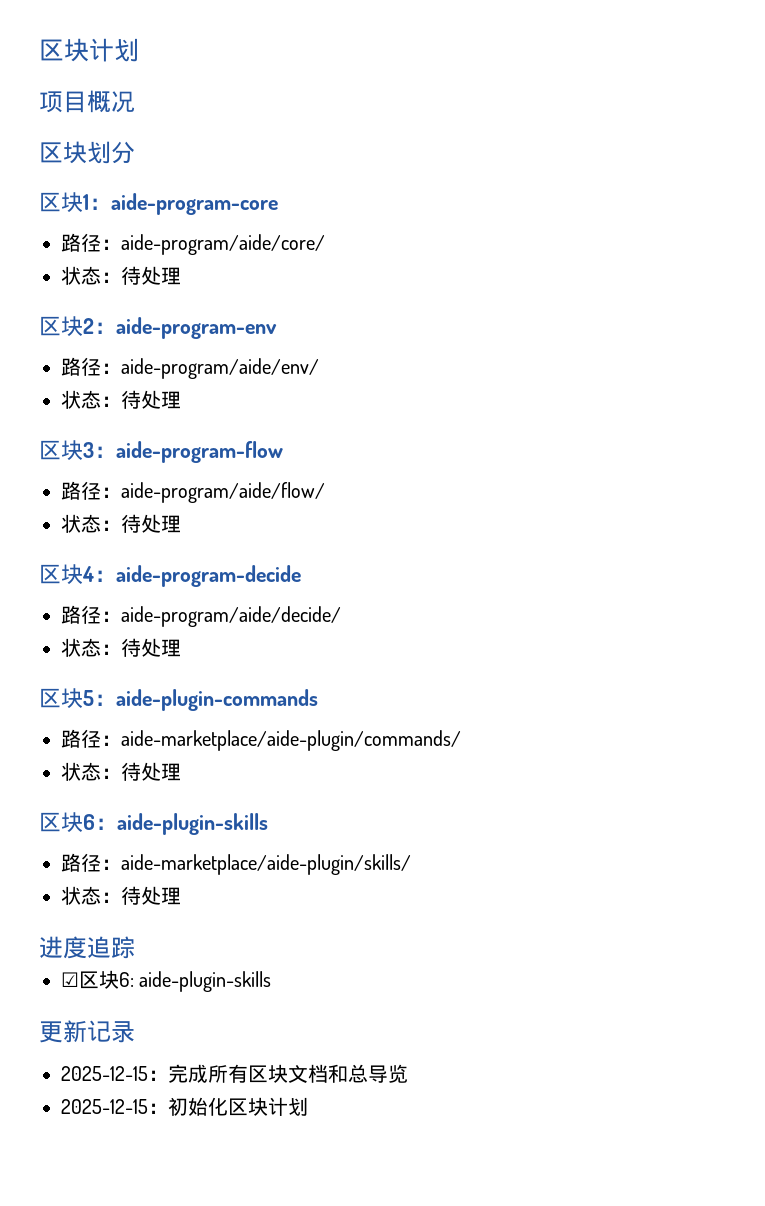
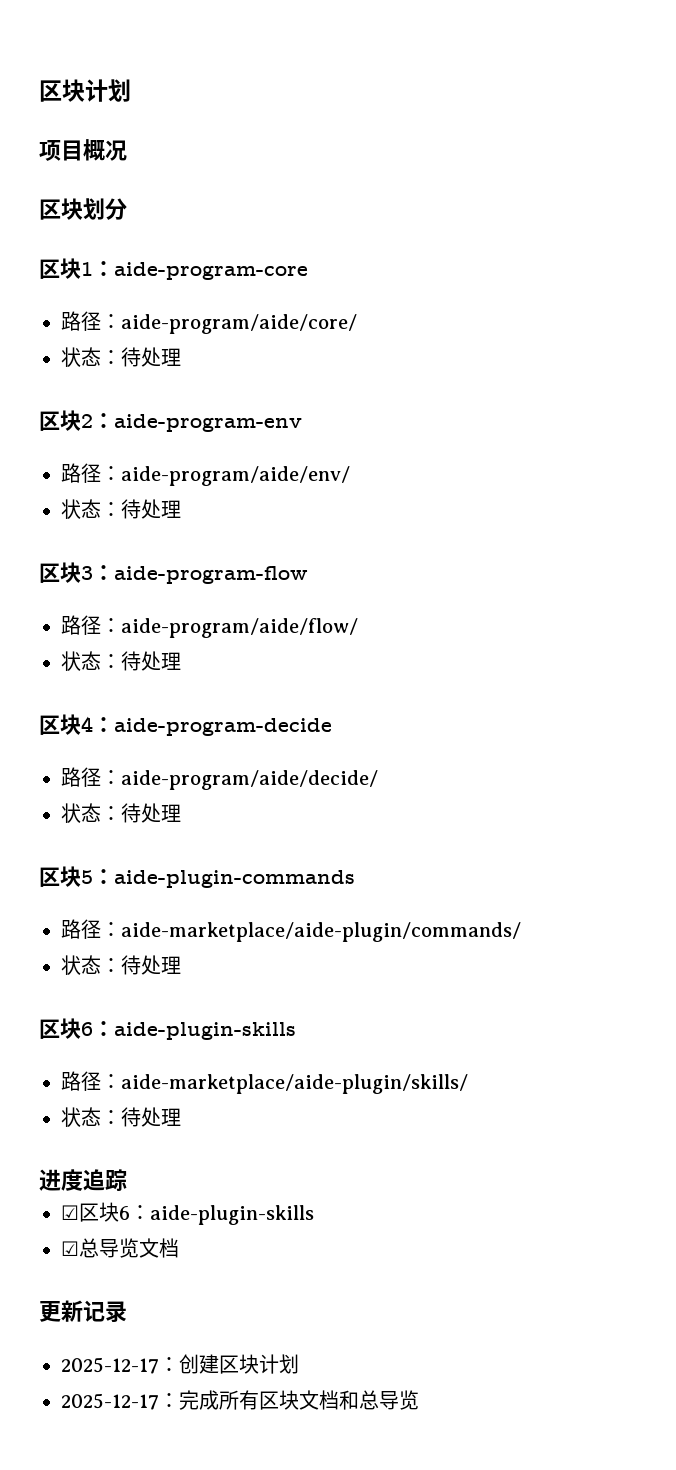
- ☑区块6: aide-plugin-skills
+ ☑区块6：aide-plugin-skills
+ ☑总导览文档
- 2025-12-15：完成所有区块文档和总导览
+ 2025-12-17：创建区块计划
+ 2025-12-17：完成所有区块文档和总导览
- 2025-12-15：初始化区块计划

